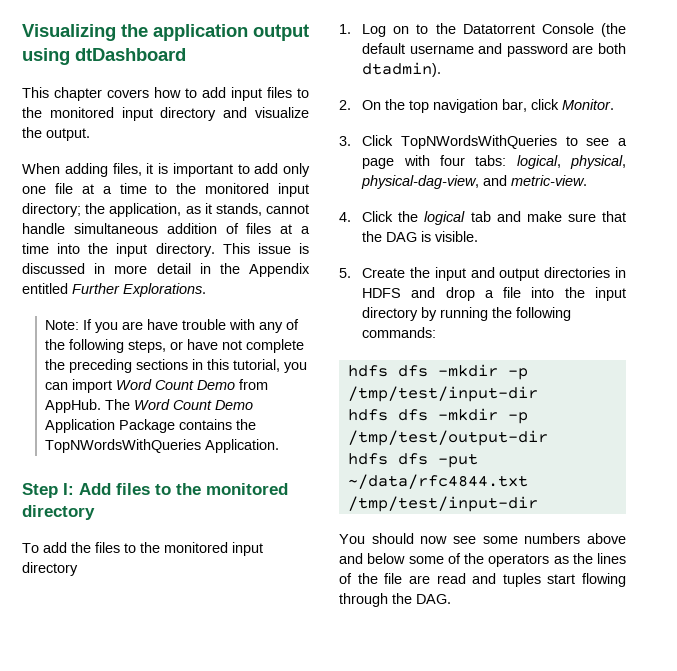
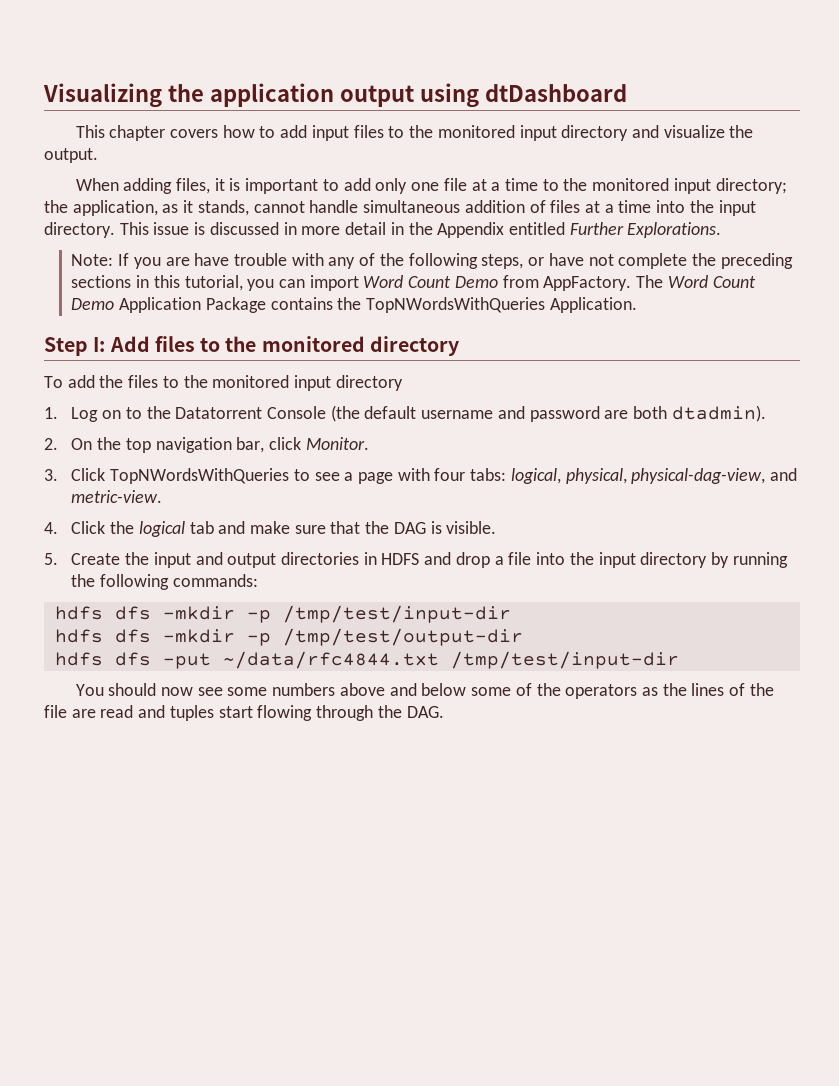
- Note: If you are have trouble with any of the following steps, or have not complete the preceding sections in this tutorial, you can import Word Count Demo from AppHub.
+ Note: If you are have trouble with any of the following steps, or have not complete the preceding sections in this tutorial, you can import Word Count Demo from AppFactory.

